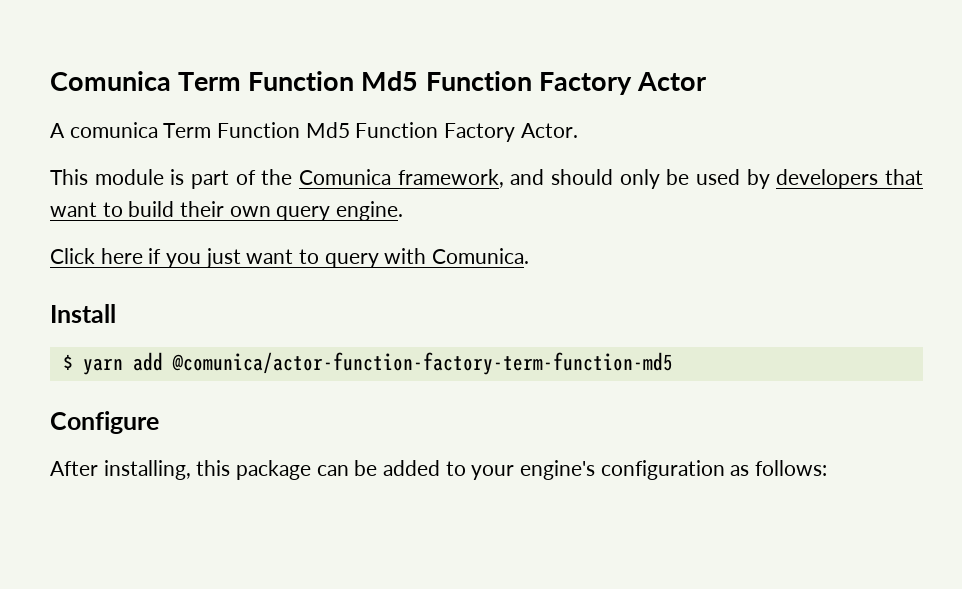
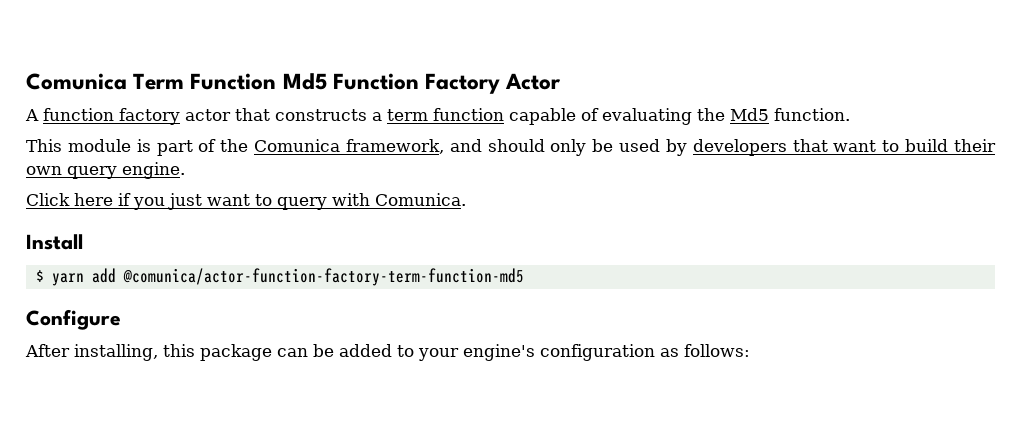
- A comunica Term Function Md5 Function Factory Actor.
+ A function factory actor that constructs a term function capable of evaluating the Md5 function.

